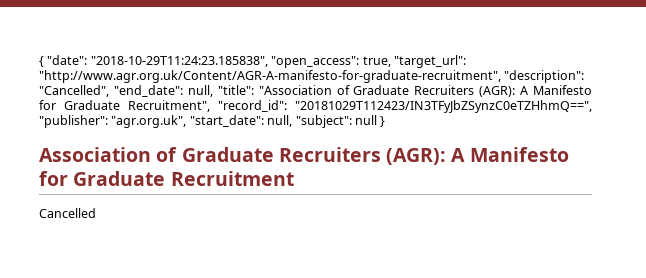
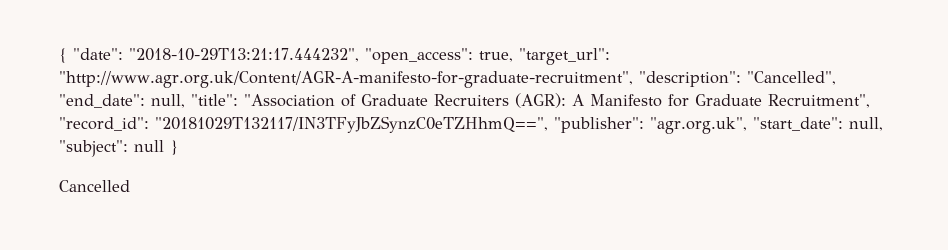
- { "date": "2018-10-29T11:24:23.185838", "open_access": true, "target_url": "http://www.agr.org.uk/Content/AGR-A-manifesto-for-graduate-recruitment", "description": "Cancelled", "end_date": null, "title": "Association of Graduate Recruiters (AGR): A Manifesto for Graduate Recruitment", "record_id": "20181029T112423/IN3TFyJbZSynzC0eTZHhmQ==", "publisher": "agr.org.uk", "start_date": null, "subject": null }
+ { "date": "2018-10-29T13:21:17.444232", "open_access": true, "target_url": "http://www.agr.org.uk/Content/AGR-A-manifesto-for-graduate-recruitment", "description": "Cancelled", "end_date": null, "title": "Association of Graduate Recruiters (AGR): A Manifesto for Graduate Recruitment", "record_id": "20181029T132117/IN3TFyJbZSynzC0eTZHhmQ==", "publisher": "agr.org.uk", "start_date": null, "subject": null }
- Association of Graduate Recruiters (AGR): A Manifesto for Graduate Recruitment

